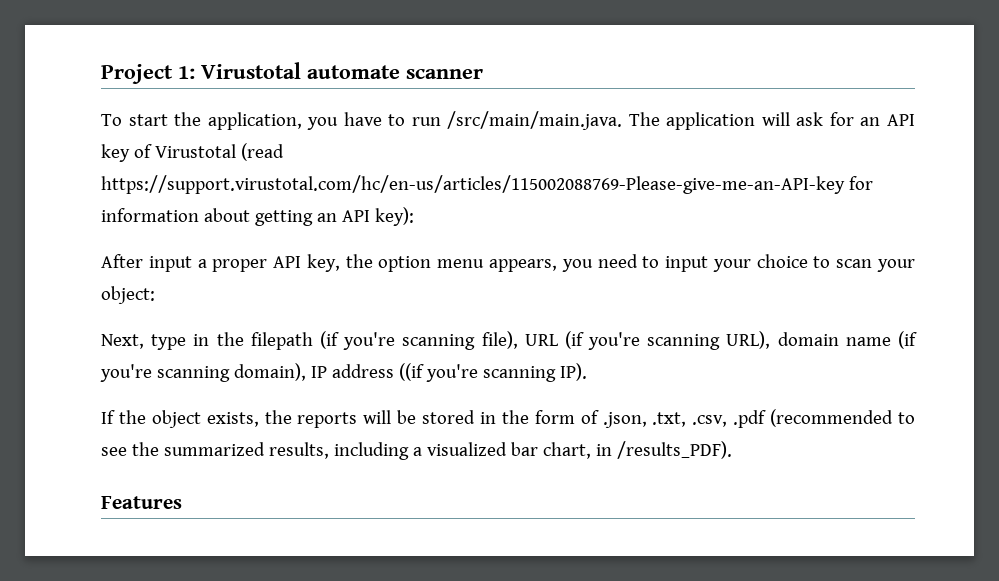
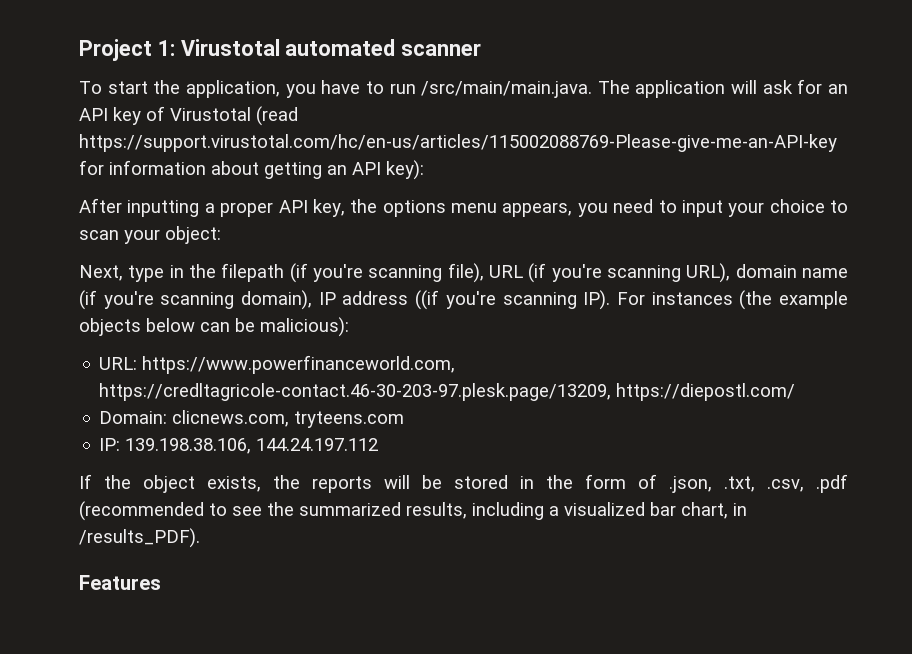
- Project 1: Virustotal automate scanner
+ Project 1: Virustotal automated scanner
- After input a proper API key, the option menu appears, you need to input your choice to scan your object:
+ After inputting a proper API key, the options menu appears, you need to input your choice to scan your object:
- Next, type in the filepath (if you're scanning file), URL (if you're scanning URL), domain name (if you're scanning domain), IP address ((if you're scanning IP).
+ Next, type in the filepath (if you're scanning file), URL (if you're scanning URL), domain name (if you're scanning domain), IP address ((if you're scanning IP). For instances (the example objects below can be malicious):
+ URL: https://www.powerfinanceworld.com, https://credltagricole-contact.46-30-203-97.plesk.page/13209, https://diepostl.com/
+ Domain: clicnews.com, tryteens.com
+ IP: 139.198.38.106, 144.24.197.112

